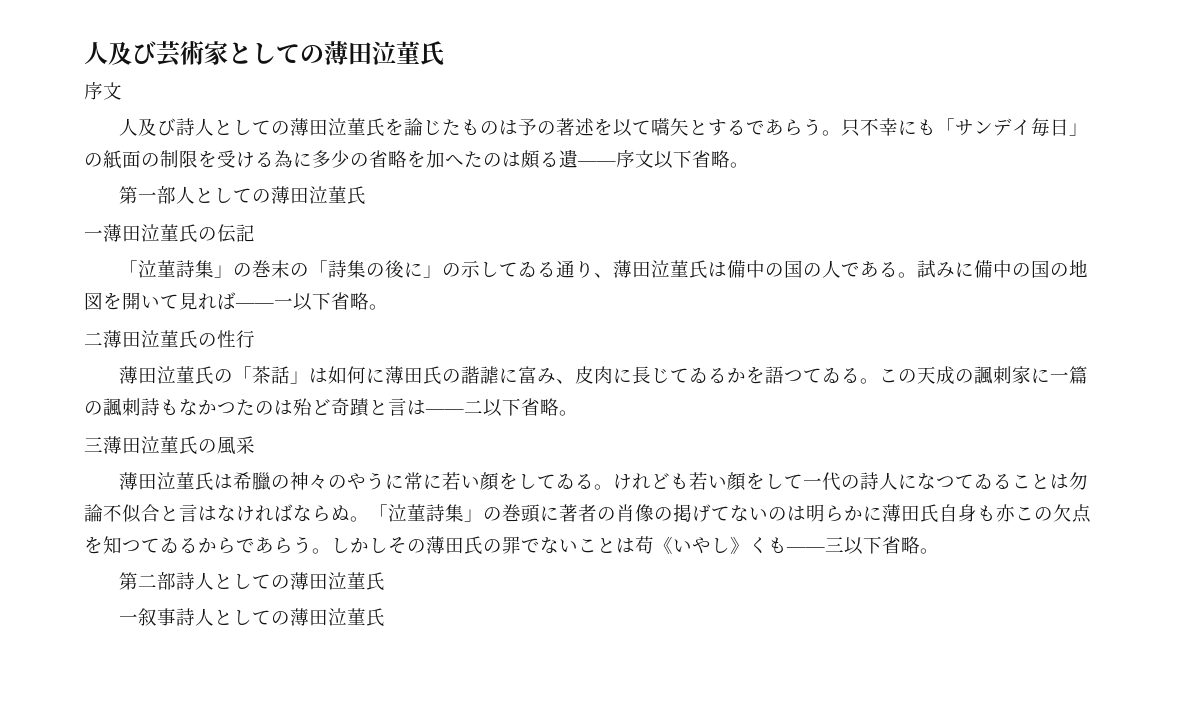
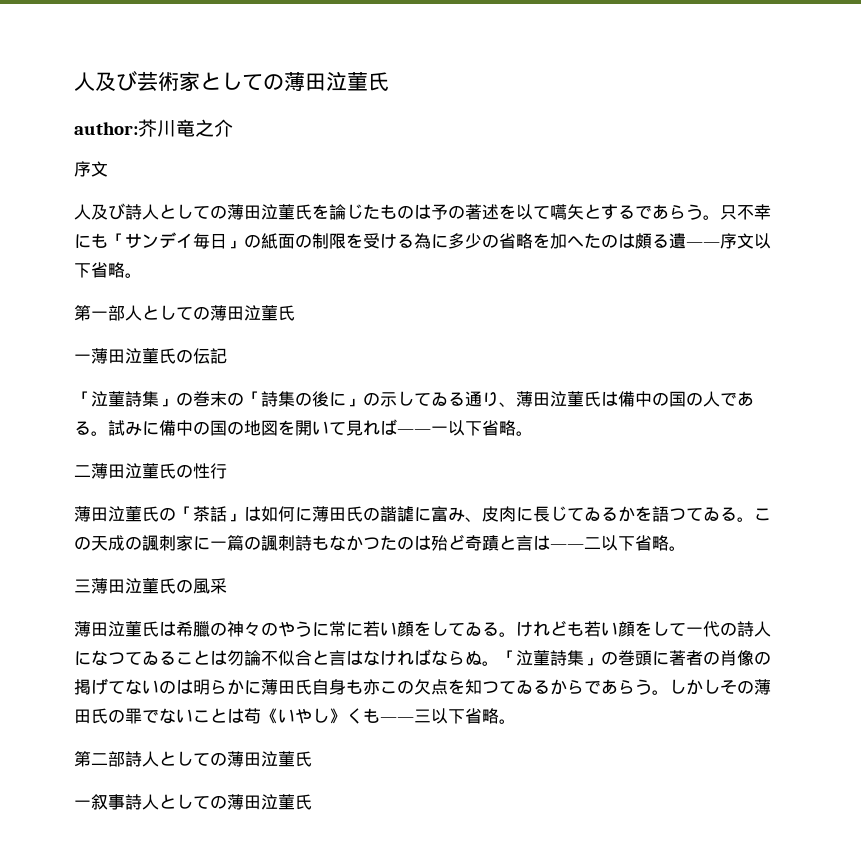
+ author:芥川竜之介

